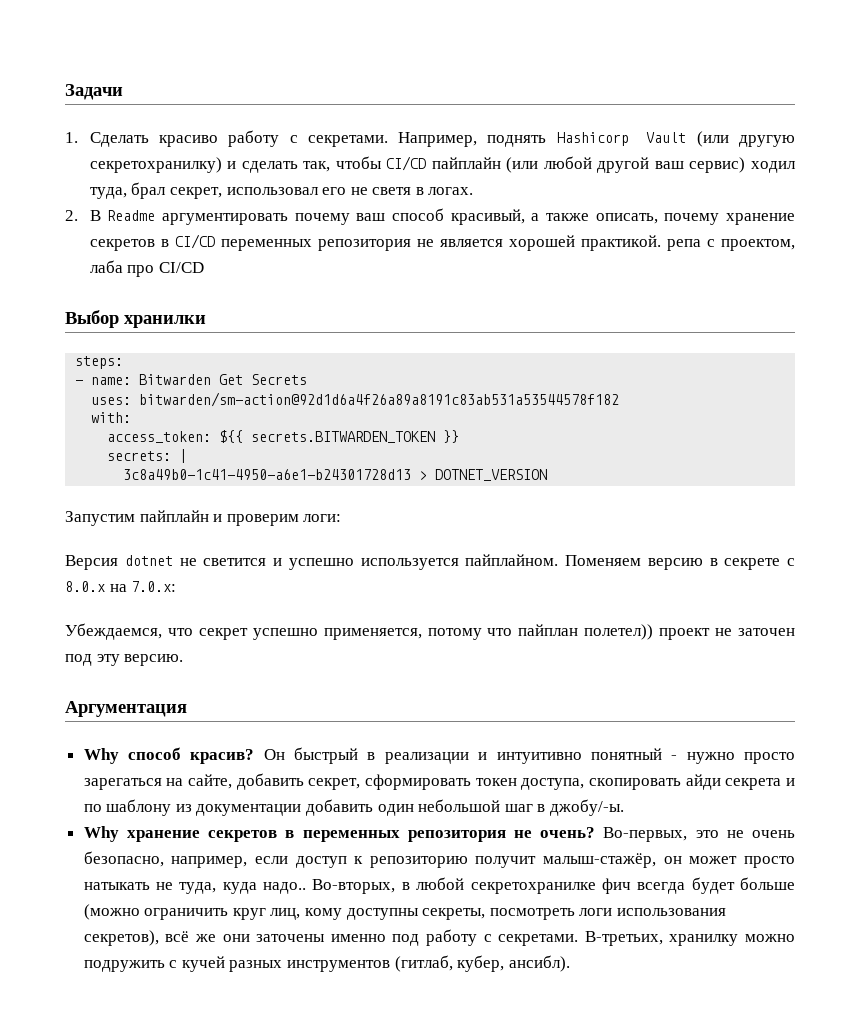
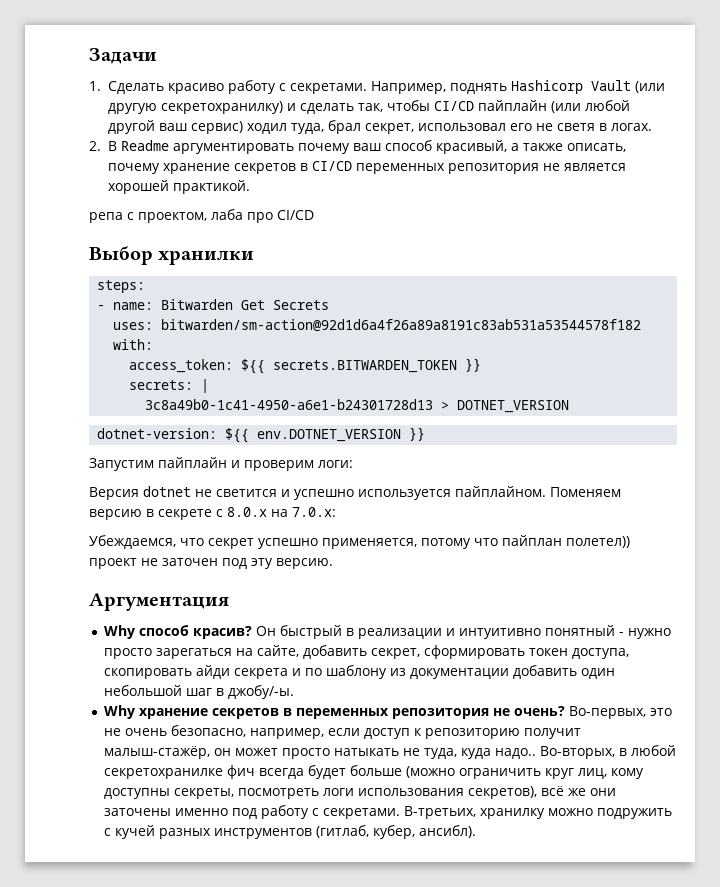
- 2. В Readme аргументировать почему ваш способ красивый, а также описать, почему хранение секретов в CI/CD переменных репозитория не является хорошей практикой. репа с проектом, лаба про CI/CD
+ 2. В Readme аргументировать почему ваш способ красивый, а также описать, почему хранение секретов в CI/CD переменных репозитория не является хорошей практикой.
+ репа с проектом, лаба про CI/CD
+ dotnet-version: ${{ env.DOTNET_VERSION }}

